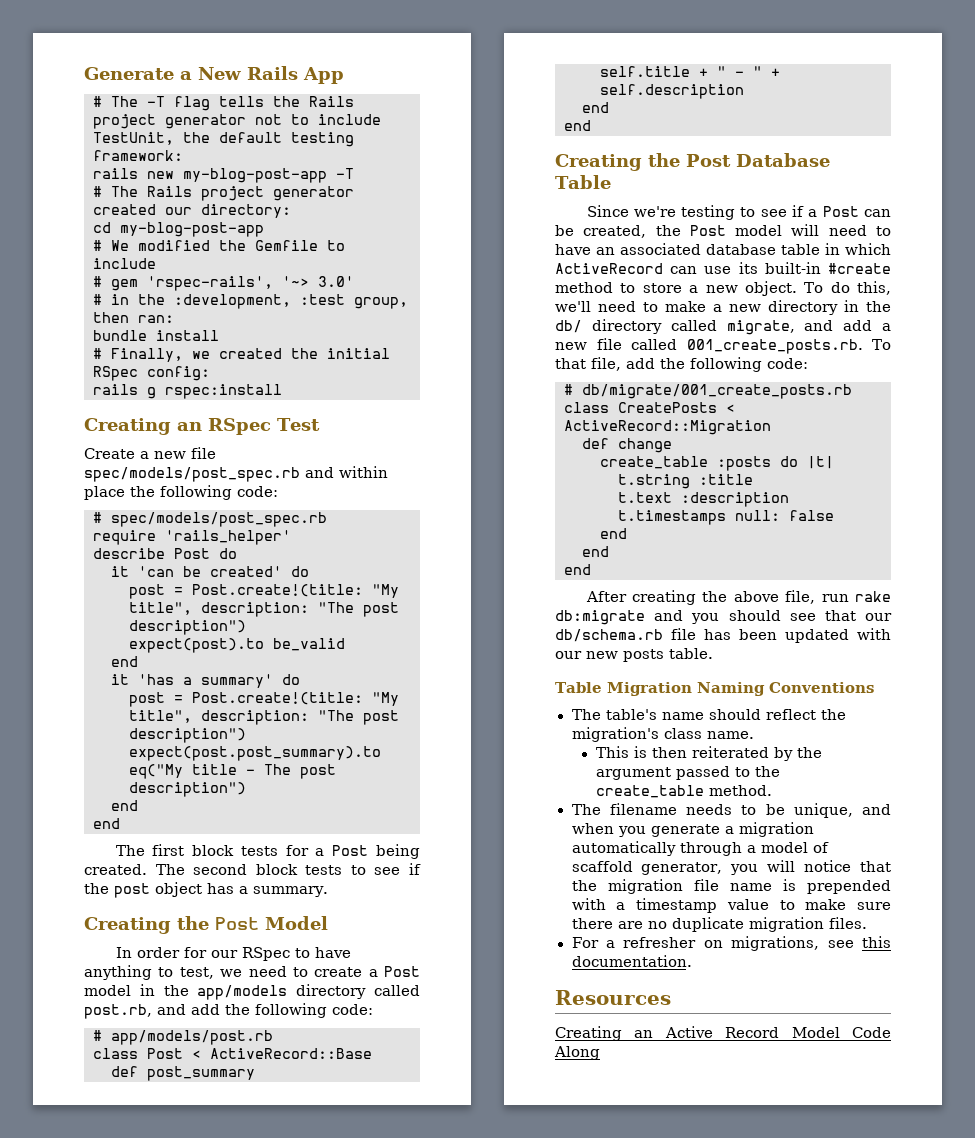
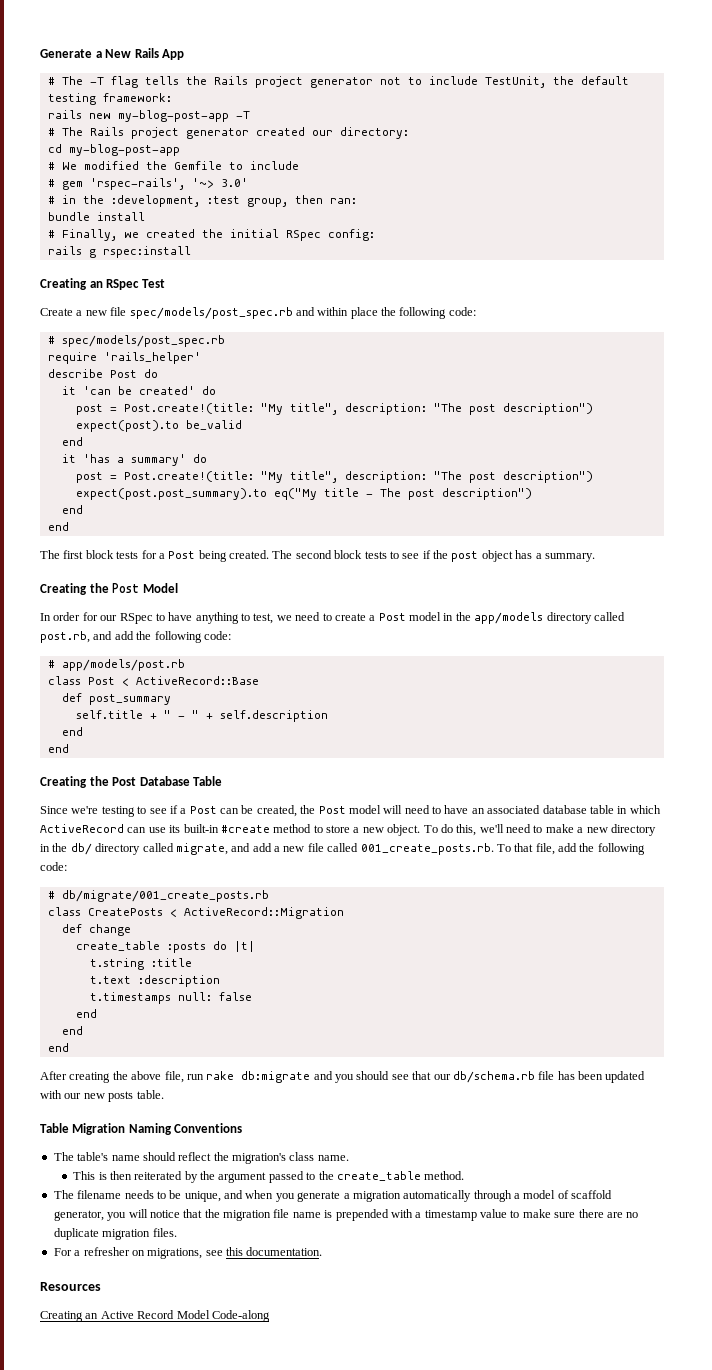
- Creating an Active Record Model Code Along
+ Creating an Active Record Model Code-along

